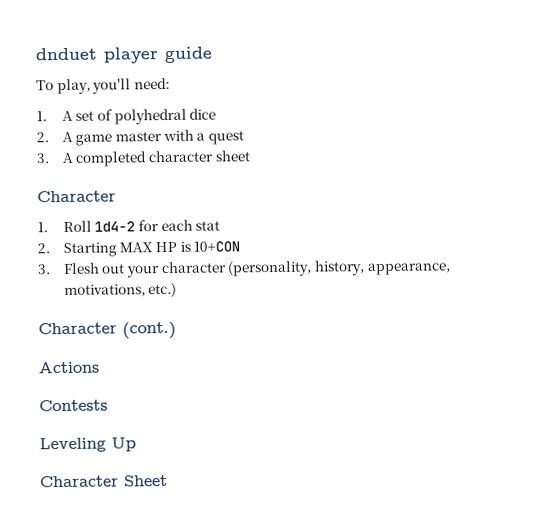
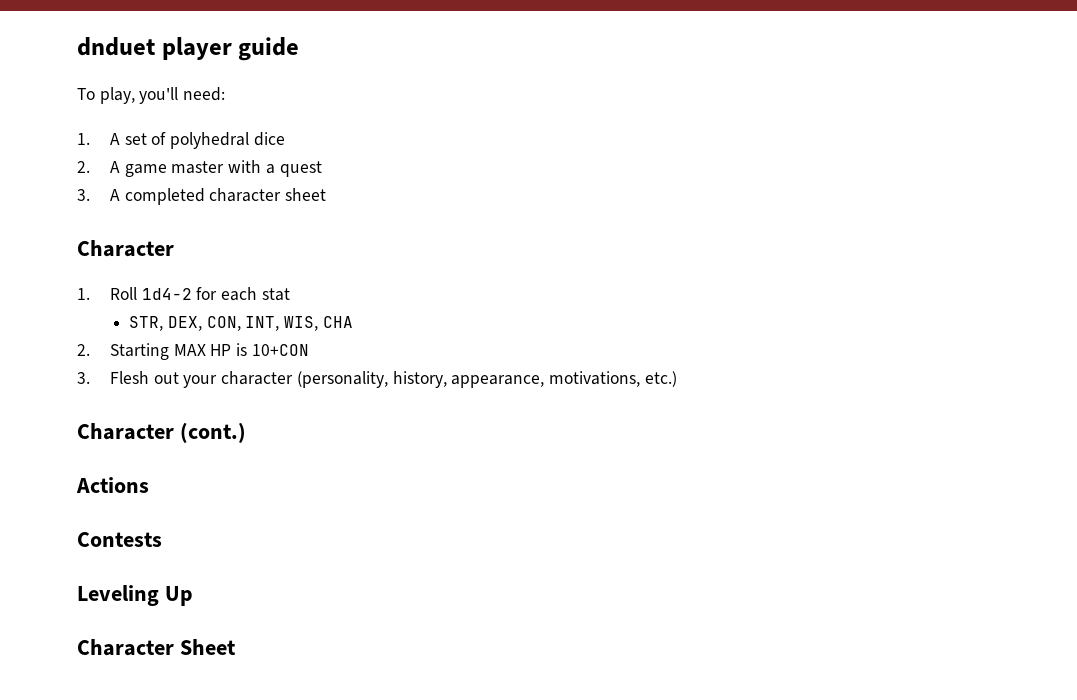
+ STR, DEX, CON, INT, WIS, CHA

